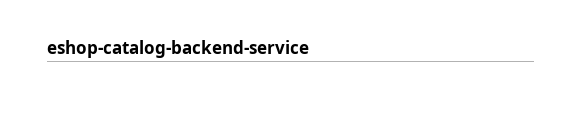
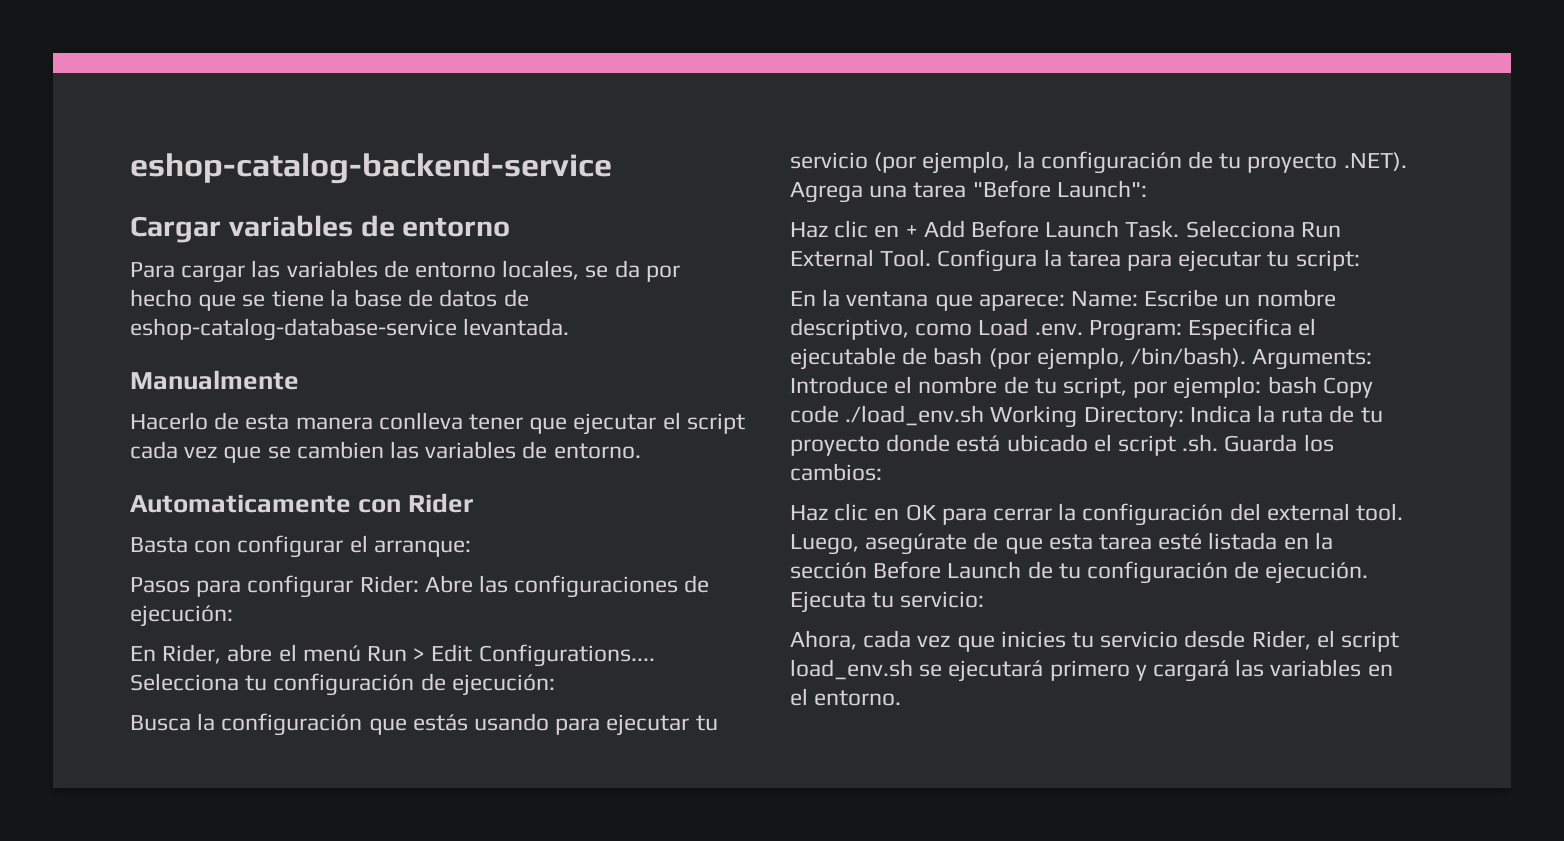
+ Cargar variables de entorno
+ Para cargar las variables de entorno locales, se da por hecho que se tiene la base de datos de eshop-catalog-database-service levantada.
+ Manualmente
+ Hacerlo de esta manera conlleva tener que ejecutar el script cada vez que se cambien las variables de entorno.
+ Automaticamente con Rider
+ Basta con configurar el arranque:
+ Pasos para configurar Rider: Abre las configuraciones de ejecución:
+ En Rider, abre el menú Run > Edit Configurations.... Selecciona tu configuración de ejecución:
+ Busca la configuración que estás usando para ejecutar tu servicio (por ejemplo, la configuración de tu proyecto .NET). Agrega una tarea "Before Launch":
+ Haz clic en + Add Before Launch Task. Selecciona Run External Tool. Configura la tarea para ejecutar tu script:
+ En la ventana que aparece: Name: Escribe un nombre descriptivo, como Load .env. Program: Especifica el ejecutable de bash (por ejemplo, /bin/bash). Arguments: Introduce el nombre de tu script, por ejemplo: bash Copy code ./load_env.sh Working Directory: Indica la ruta de tu proyecto donde está ubicado el script .sh. Guarda los cambios:
+ Haz clic en OK para cerrar la configuración del external tool. Luego, asegúrate de que esta tarea esté listada en la sección Before Launch de tu configuración de ejecución. Ejecuta tu servicio:
+ Ahora, cada vez que inicies tu servicio desde Rider, el script load_env.sh se ejecutará primero y cargará las variables en el entorno.

